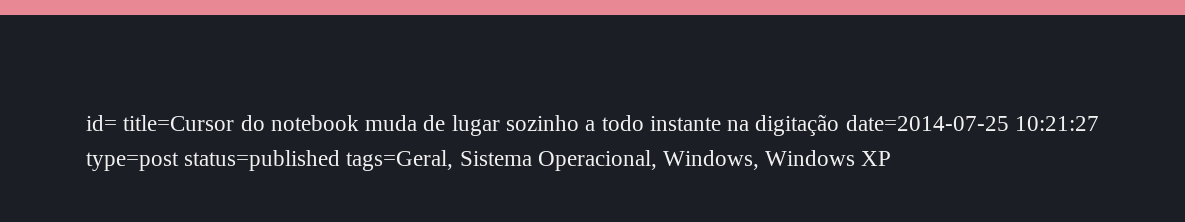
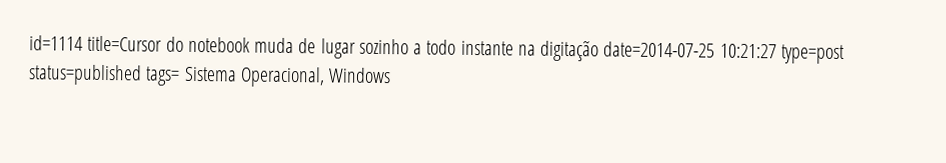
- id= title=Cursor do notebook muda de lugar sozinho a todo instante na digitação date=2014-07-25 10:21:27 type=post status=published tags=Geral, Sistema Operacional, Windows, Windows XP
+ id=1114 title=Cursor do notebook muda de lugar sozinho a todo instante na digitação date=2014-07-25 10:21:27 type=post status=published tags= Sistema Operacional, Windows

